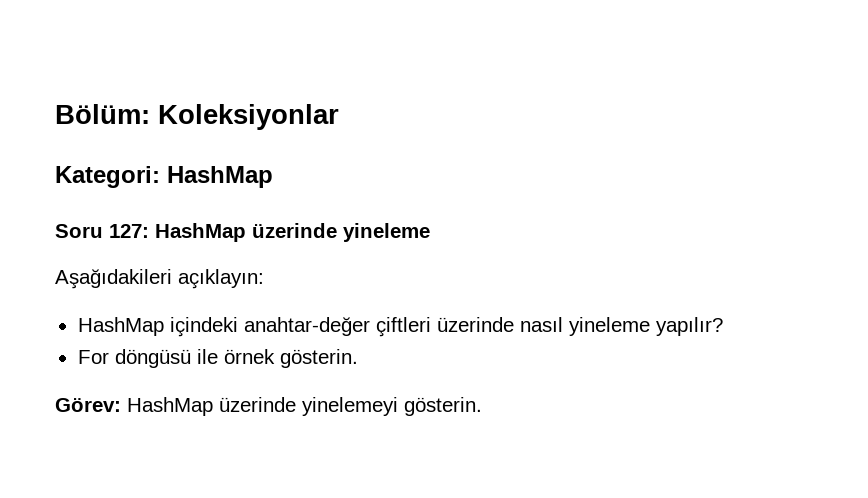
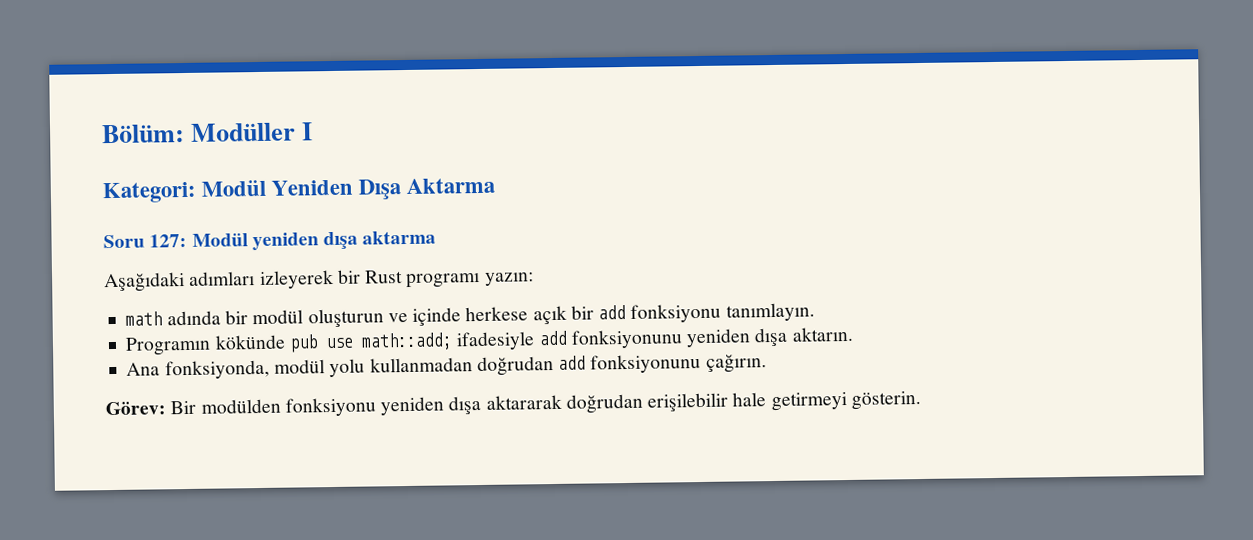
- Bölüm: Koleksiyonlar
+ Bölüm: Modüller I
- Kategori: HashMap
- Soru 127: HashMap üzerinde yineleme
- Aşağıdakileri açıklayın:
- HashMap içindeki anahtar-değer çiftleri üzerinde nasıl yineleme yapılır?
- For döngüsü ile örnek gösterin.
- Görev: HashMap üzerinde yinelemeyi gösterin.
+ Kategori: Modül Yeniden Dışa Aktarma
+ Soru 127: Modül yeniden dışa aktarma
+ Aşağıdaki adımları izleyerek bir Rust programı yazın:
+ math adında bir modül oluşturun ve içinde herkese açık bir add fonksiyonu tanımlayın.
+ Programın kökünde pub use math::add; ifadesiyle add fonksiyonunu yeniden dışa aktarın.
+ Ana fonksiyonda, modül yolu kullanmadan doğrudan add fonksiyonunu çağırın.
+ Görev: Bir modülden fonksiyonu yeniden dışa aktararak doğrudan erişilebilir hale getirmeyi gösterin.

